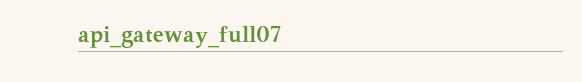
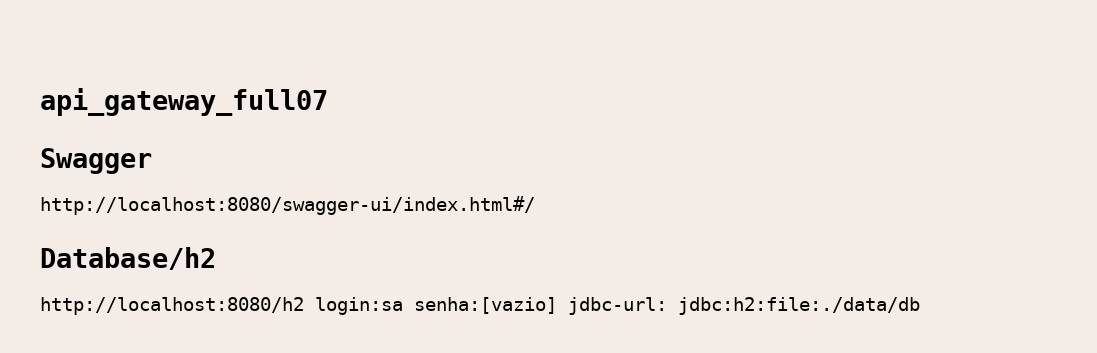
+ Swagger
+ http://localhost:8080/swagger-ui/index.html#/
+ Database/h2
+ http://localhost:8080/h2 login:sa senha:[vazio] jdbc-url: jdbc:h2:file:./data/db

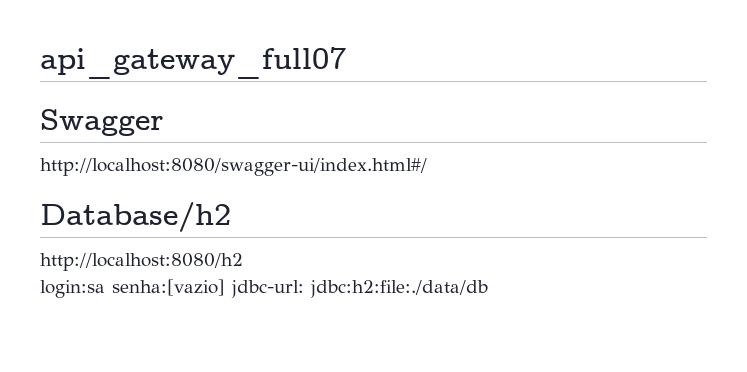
- http://localhost:8080/h2 login:sa senha:[vazio] jdbc-url: jdbc:h2:file:./data/db
+ http://localhost:8080/h2
+ login:sa senha:[vazio] jdbc-url: jdbc:h2:file:./data/db

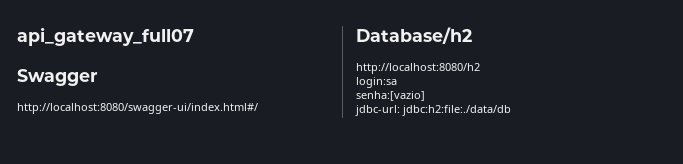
- login:sa senha:[vazio] jdbc-url: jdbc:h2:file:./data/db
+ login:sa
+ senha:[vazio]
+ jdbc-url: jdbc:h2:file:./data/db

